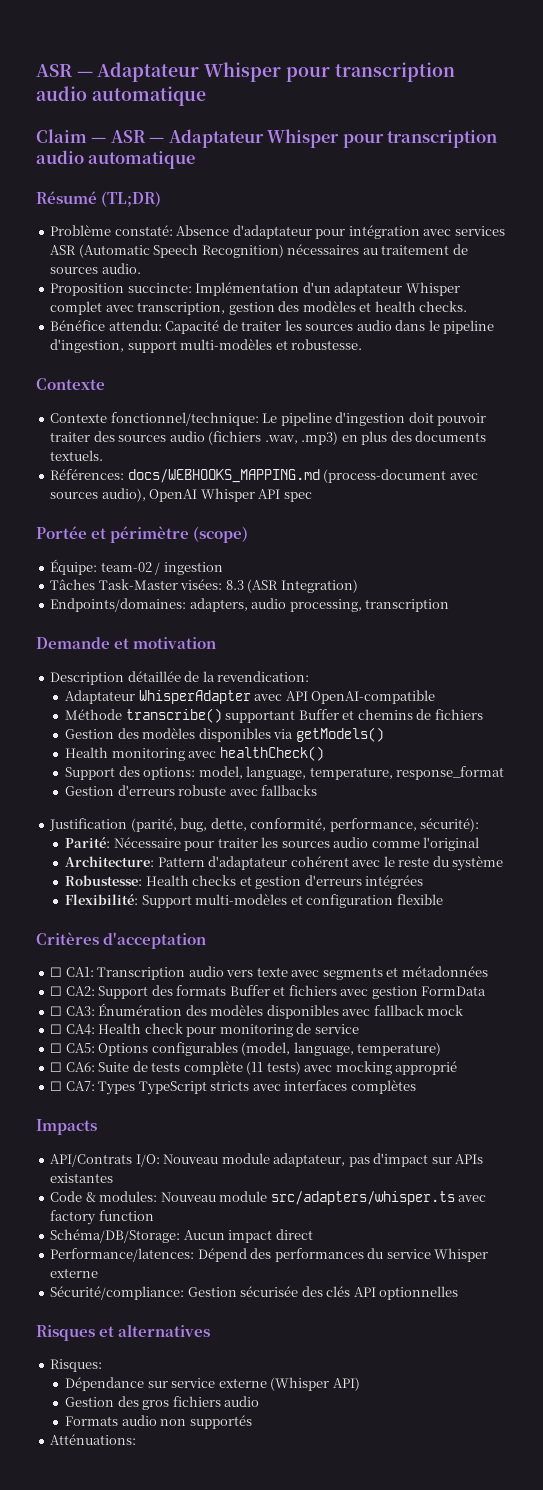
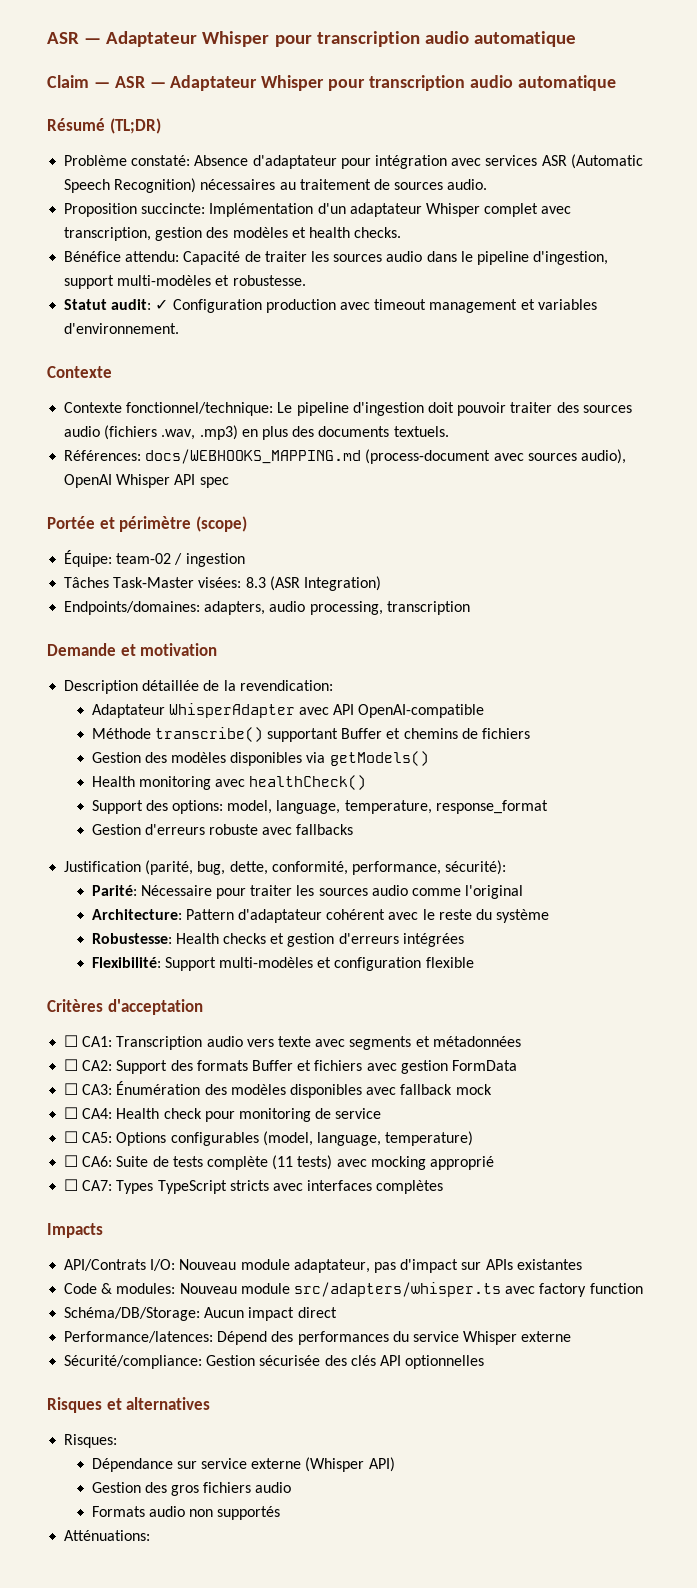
+ Statut audit: ✓ Configuration production avec timeout management et variables d'environnement.

